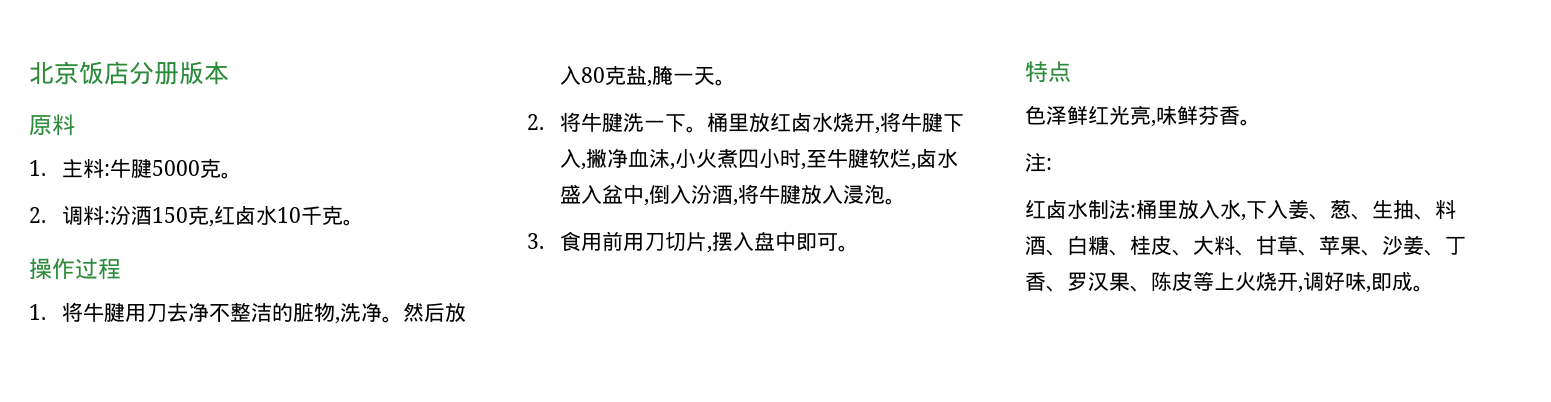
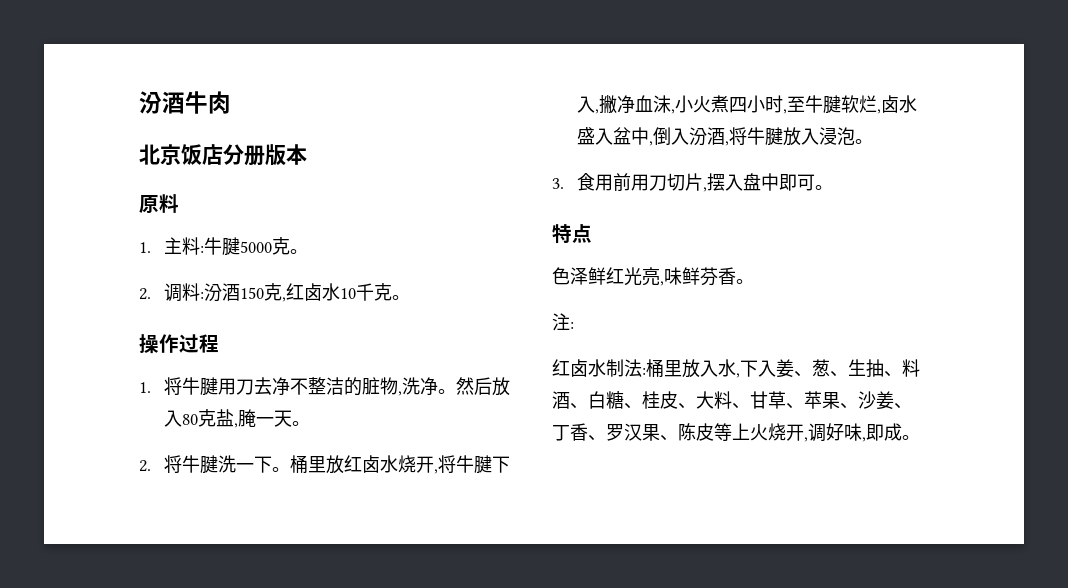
+ 汾酒牛肉

